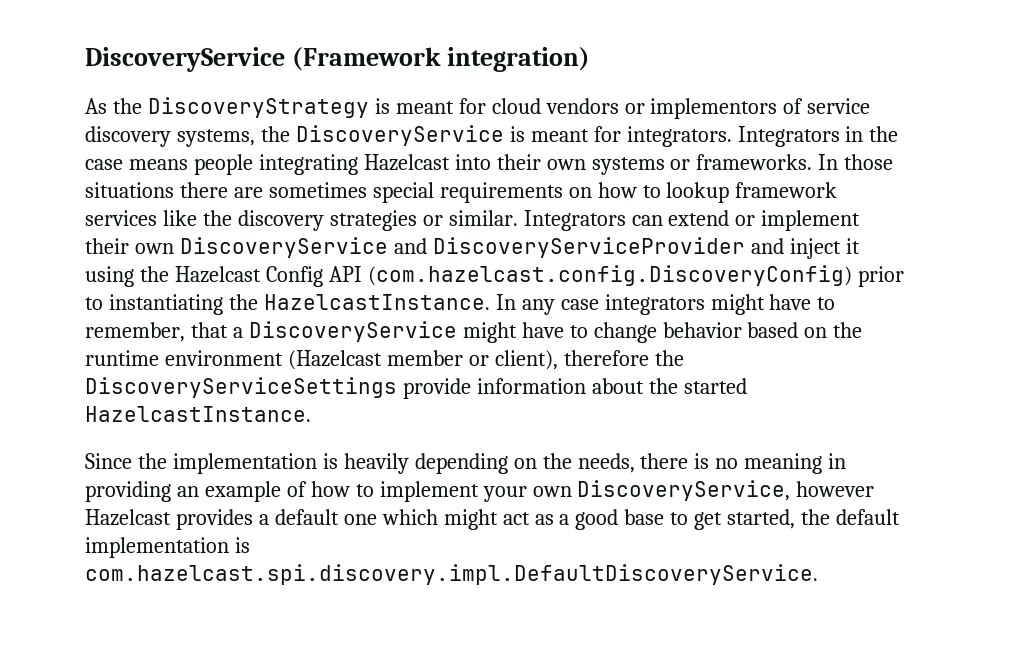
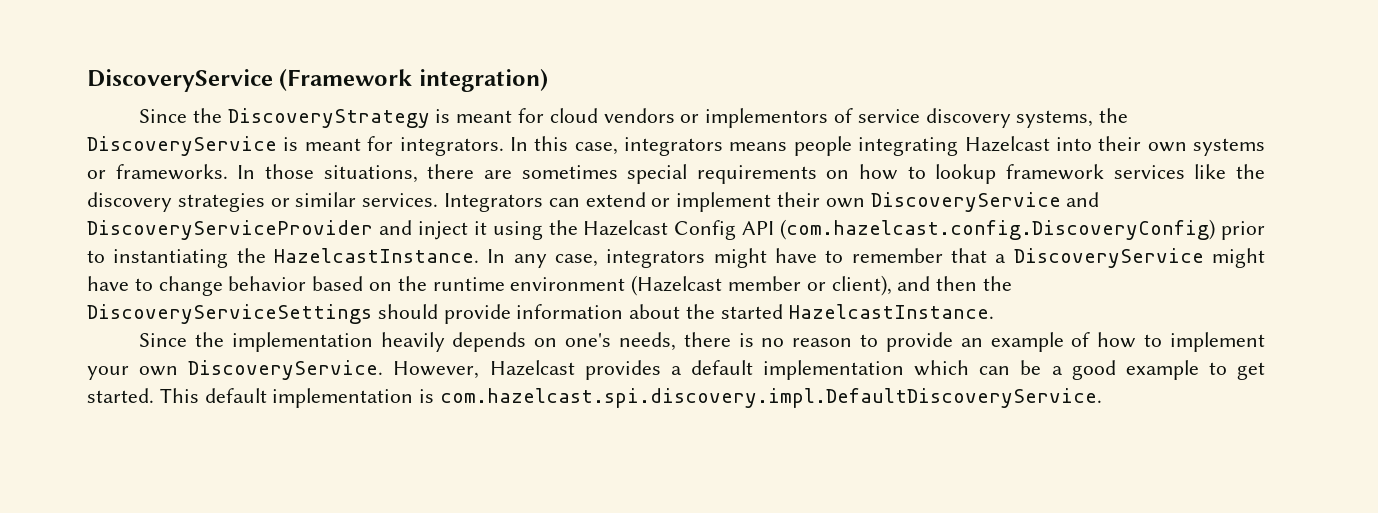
- As the DiscoveryStrategy is meant for cloud vendors or implementors of service discovery systems, the DiscoveryService is meant for integrators.
+ Since the DiscoveryStrategy is meant for cloud vendors or implementors of service discovery systems, the DiscoveryService is meant for integrators.
- Integrators in the case means people integrating Hazelcast into their own systems or frameworks.
+ In this case, integrators means people integrating Hazelcast into their own systems or frameworks.
- In those situations there are sometimes special requirements on how to lookup framework services like the discovery strategies or similar.
+ In those situations, there are sometimes special requirements on how to lookup framework services like the discovery strategies or similar services.
- In any case integrators might have to remember, that a DiscoveryService might have to change behavior based on the runtime environment (Hazelcast member or client), therefore the DiscoveryServiceSettings provide information about the started HazelcastInstance.
+ In any case, integrators might have to remember that a DiscoveryService might have to change behavior based on the runtime environment (Hazelcast member or client), and then the DiscoveryServiceSettings should provide information about the started HazelcastInstance.
- Since the implementation is heavily depending on the needs, there is no meaning in providing an example of how to implement your own DiscoveryService, however Hazelcast provides a default one which might act as a good base to get started, the default implementation is com.hazelcast.spi.discovery.impl.DefaultDiscoveryService.
+ Since the implementation heavily depends on one's needs, there is no reason to provide an example of how to implement your own DiscoveryService. However, Hazelcast provides a default implementation which can be a good example to get started. This default implementation is com.hazelcast.spi.discovery.impl.DefaultDiscoveryService.

